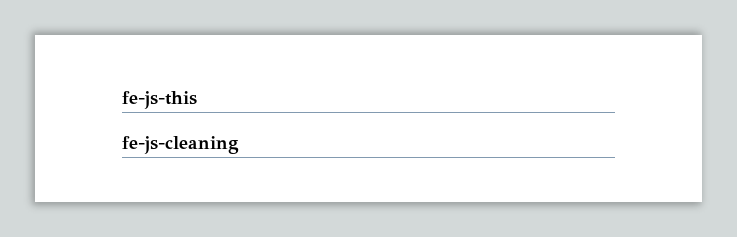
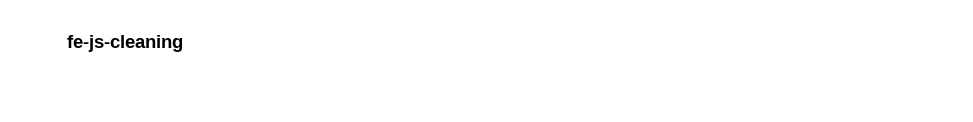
- fe-js-this

